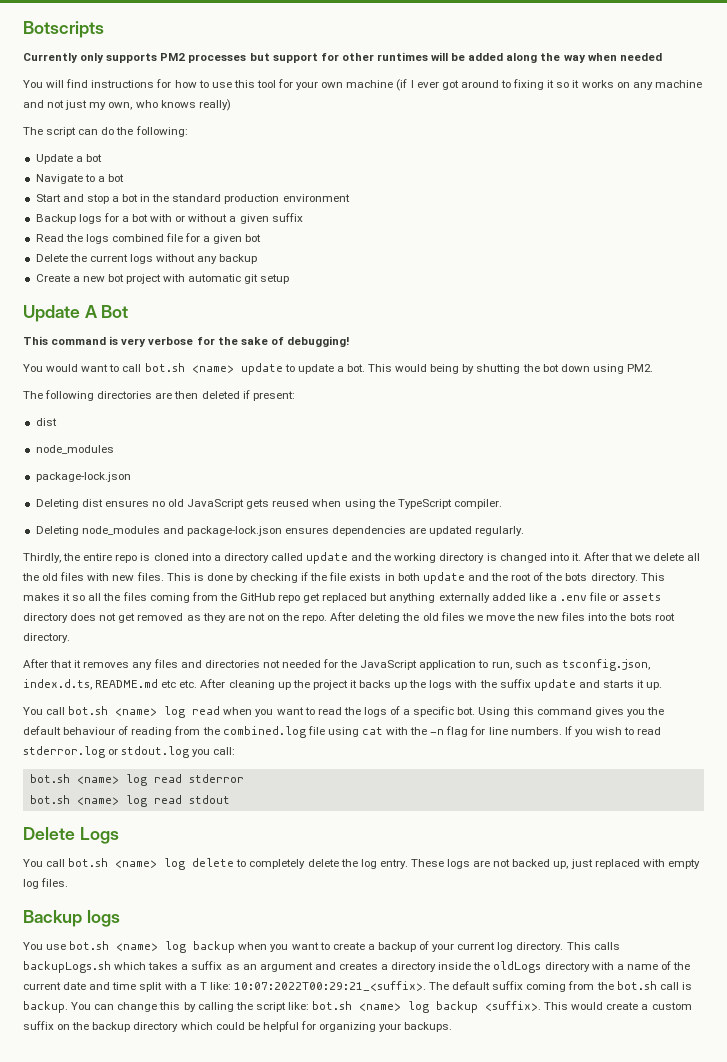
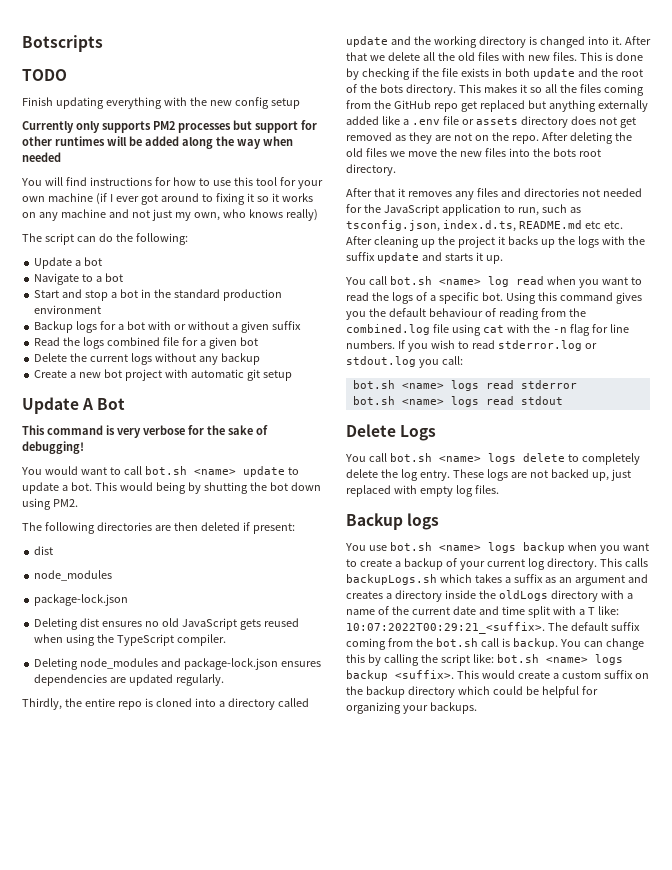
+ TODO
+ Finish updating everything with the new config setup
- bot.sh <name> log read stderror
+ bot.sh <name> logs read stderror
- bot.sh <name> log read stdout
+ bot.sh <name> logs read stdout
- You call bot.sh <name> log delete to completely delete the log entry.
+ You call bot.sh <name> logs delete to completely delete the log entry.
- You use bot.sh <name> log backup when you want to create a backup of your current log directory.
+ You use bot.sh <name> logs backup when you want to create a backup of your current log directory.
- You can change this by calling the script like: bot.sh <name> log backup <suffix>.
+ You can change this by calling the script like: bot.sh <name> logs backup <suffix>.

